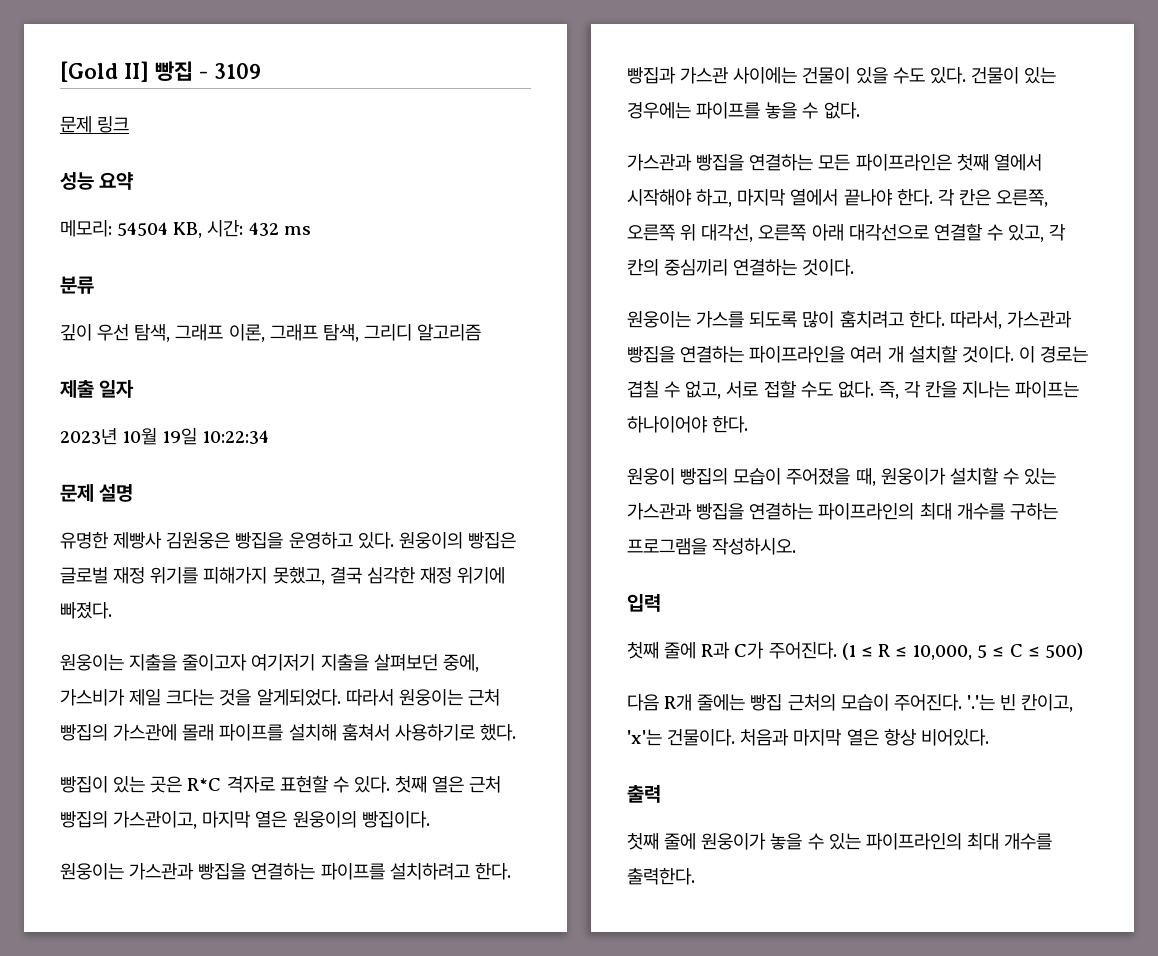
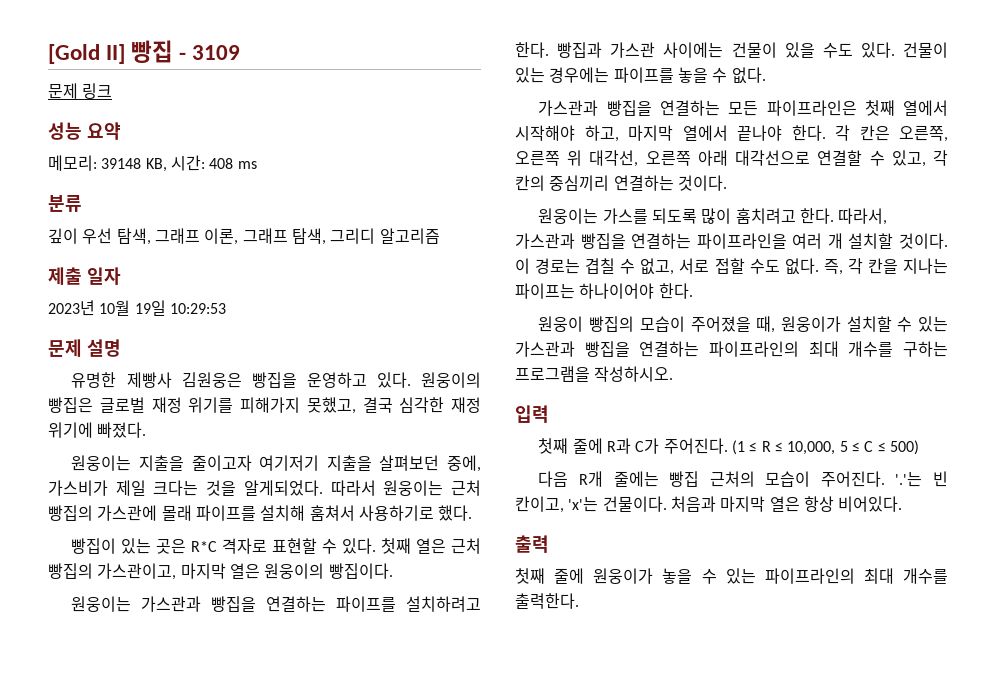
- 메모리: 54504 KB, 시간: 432 ms
+ 메모리: 39148 KB, 시간: 408 ms
- 2023년 10월 19일 10:22:34
+ 2023년 10월 19일 10:29:53

